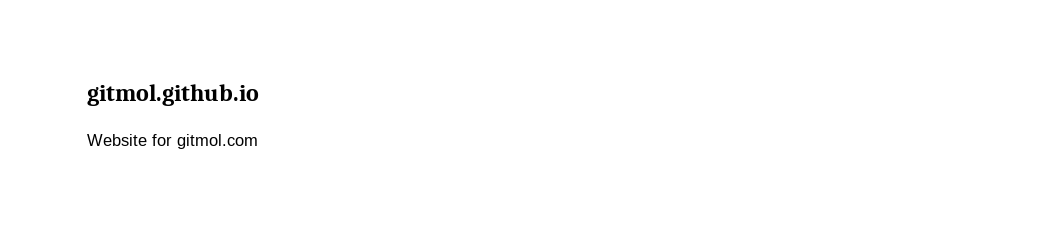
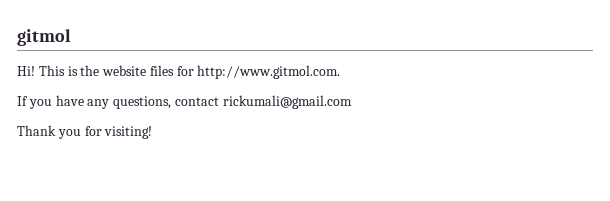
- gitmol.github.io
- Website for gitmol.com
+ gitmol
+ Hi! This is the website files for http://www.gitmol.com.
+ If you have any questions, contact rickumali@gmail.com
+ Thank you for visiting!

